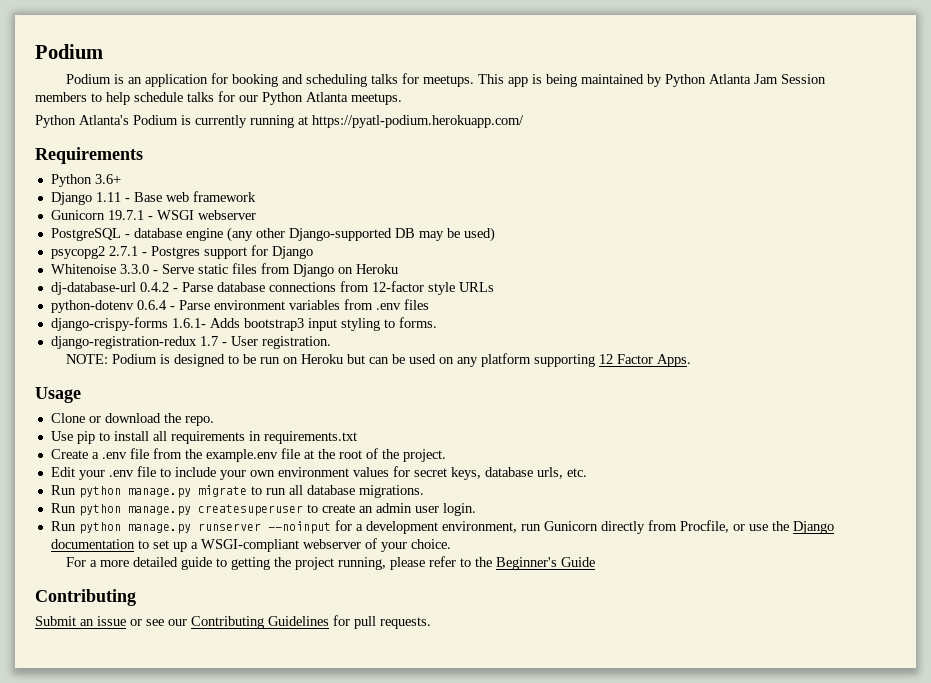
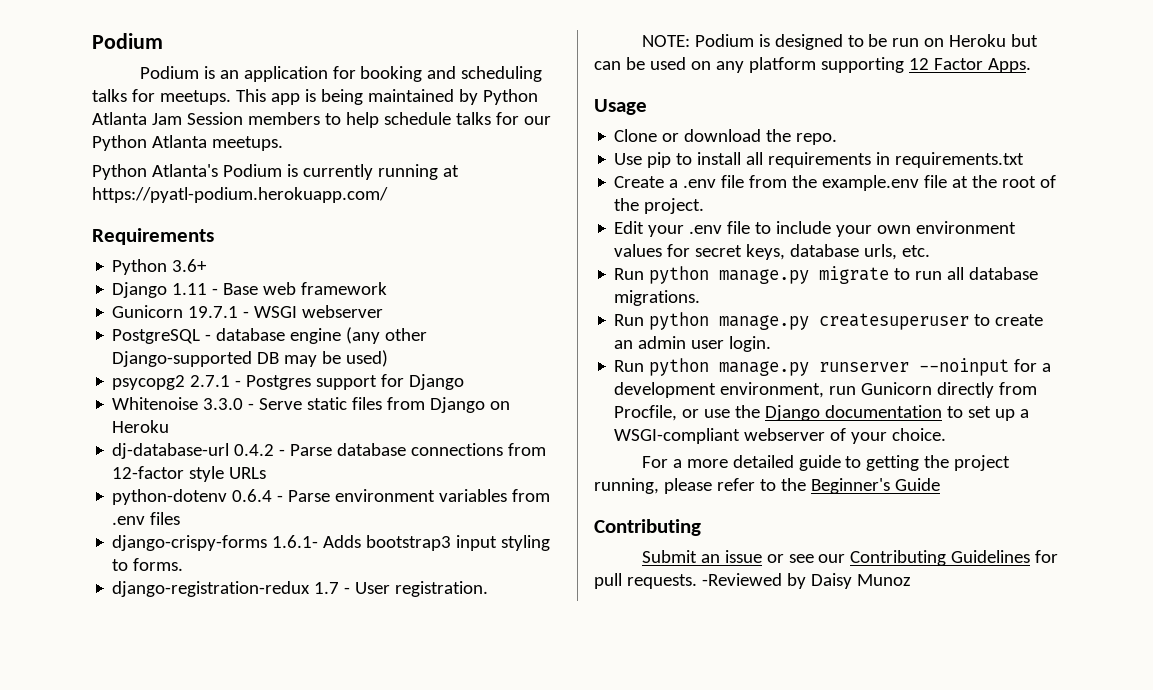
+ -Reviewed by Daisy Munoz

